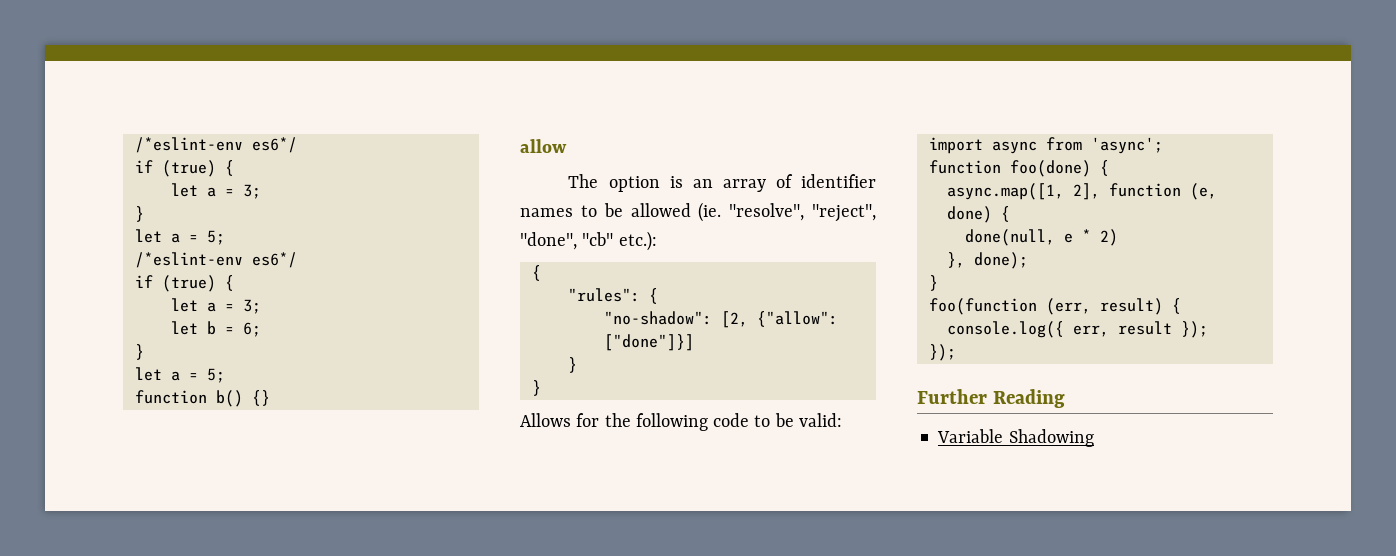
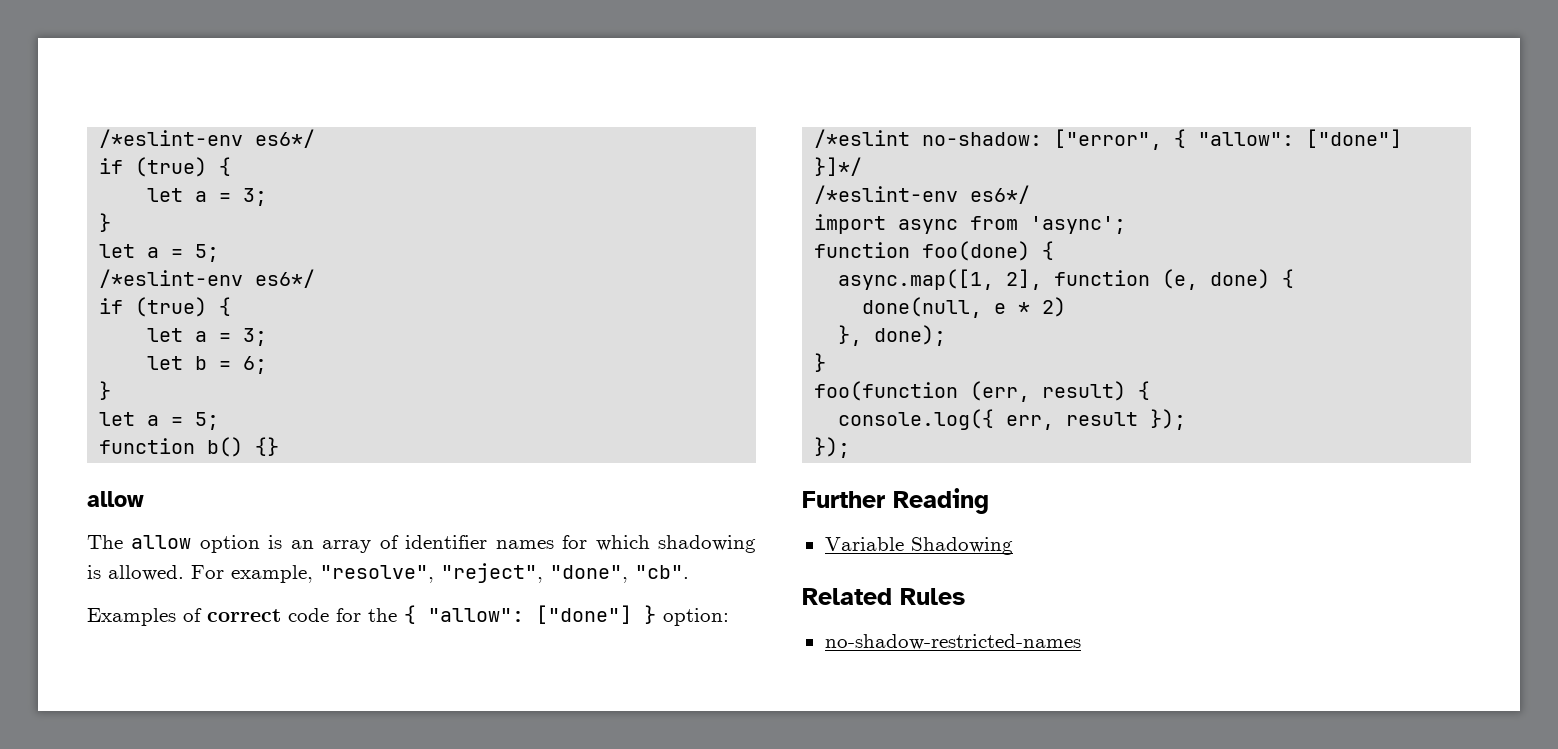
- The option is an array of identifier names to be allowed (ie. "resolve", "reject", "done", "cb" etc.):
- {
- "rules": {
- "no-shadow": [2, {"allow": ["done"]}]
- }
- }
- Allows for the following code to be valid:
+ The allow option is an array of identifier names for which shadowing is allowed. For example, "resolve", "reject", "done", "cb".
+ Examples of correct code for the { "allow": ["done"] } option:
+ /*eslint no-shadow: ["error", { "allow": ["done"] }]*/
+ /*eslint-env es6*/
+ Related Rules
+ no-shadow-restricted-names

